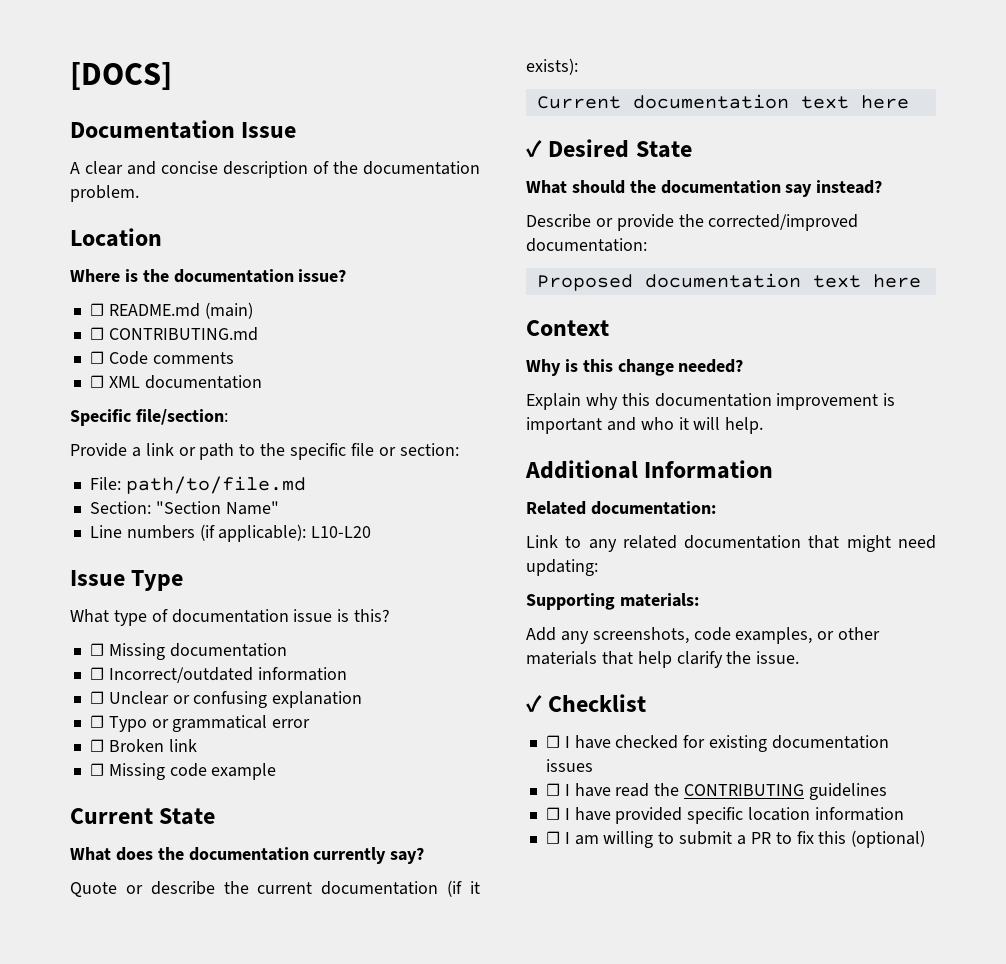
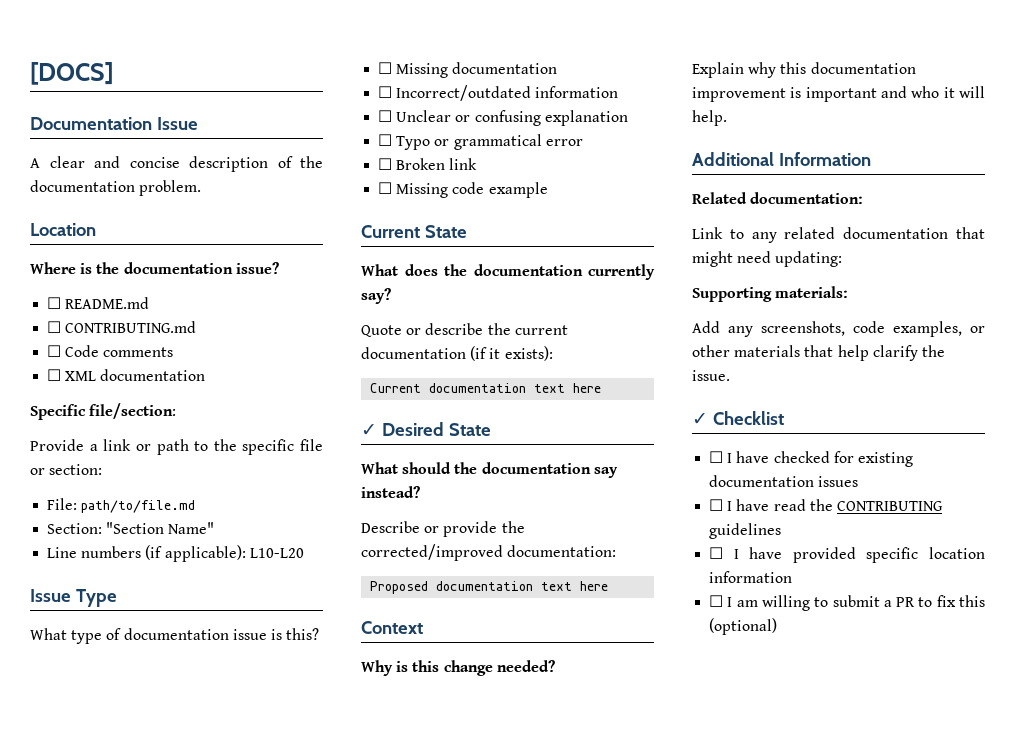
- ☐ README.md (main)
+ ☐ README.md

